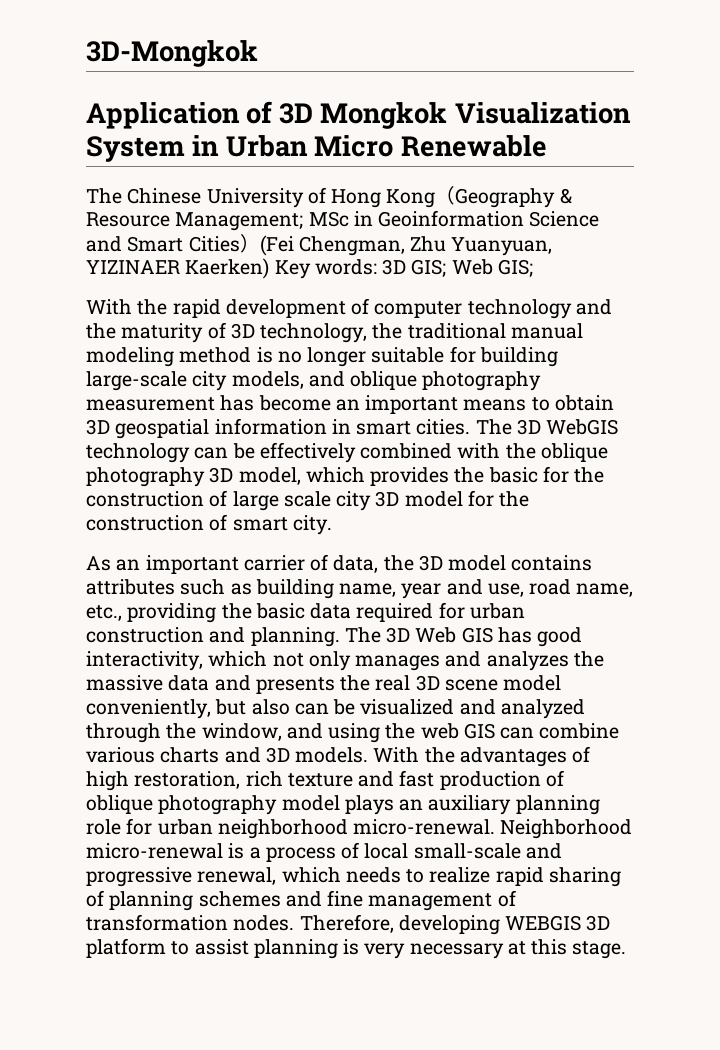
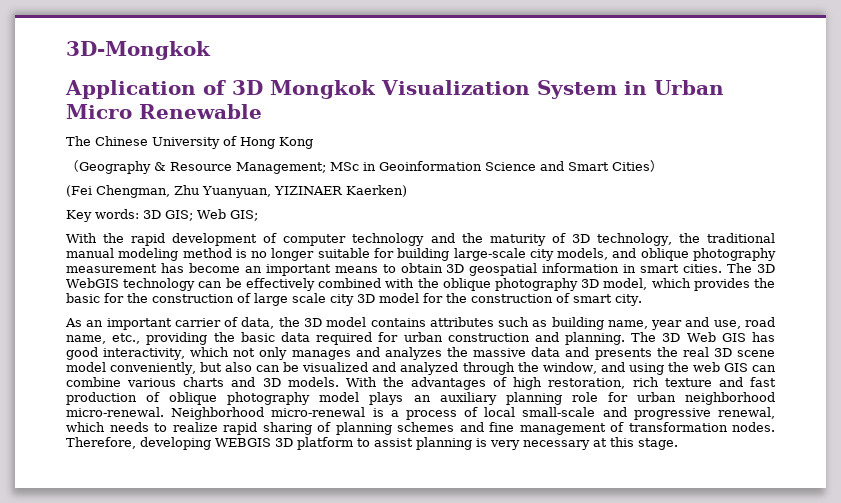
- The Chinese University of Hong Kong（Geography & Resource Management; MSc in Geoinformation Science and Smart Cities）(Fei Chengman, Zhu Yuanyuan, YIZINAER Kaerken) Key words: 3D GIS; Web GIS;
+ The Chinese University of Hong Kong
+ （Geography & Resource Management; MSc in Geoinformation Science and Smart Cities）
+ (Fei Chengman, Zhu Yuanyuan, YIZINAER Kaerken)
+ Key words: 3D GIS; Web GIS;

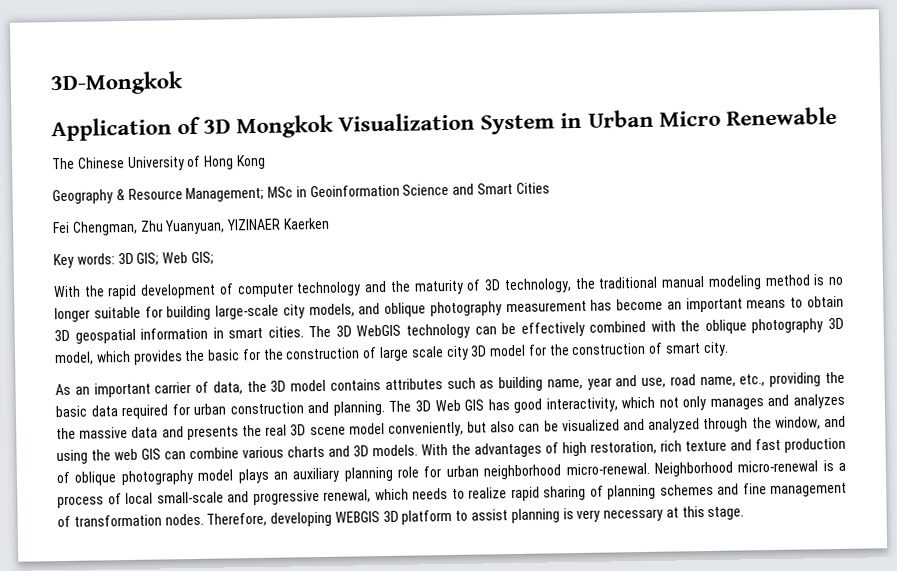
- （Geography & Resource Management; MSc in Geoinformation Science and Smart Cities）
- (Fei Chengman, Zhu Yuanyuan, YIZINAER Kaerken)
+ Geography & Resource Management; MSc in Geoinformation Science and Smart Cities
+ Fei Chengman, Zhu Yuanyuan, YIZINAER Kaerken

